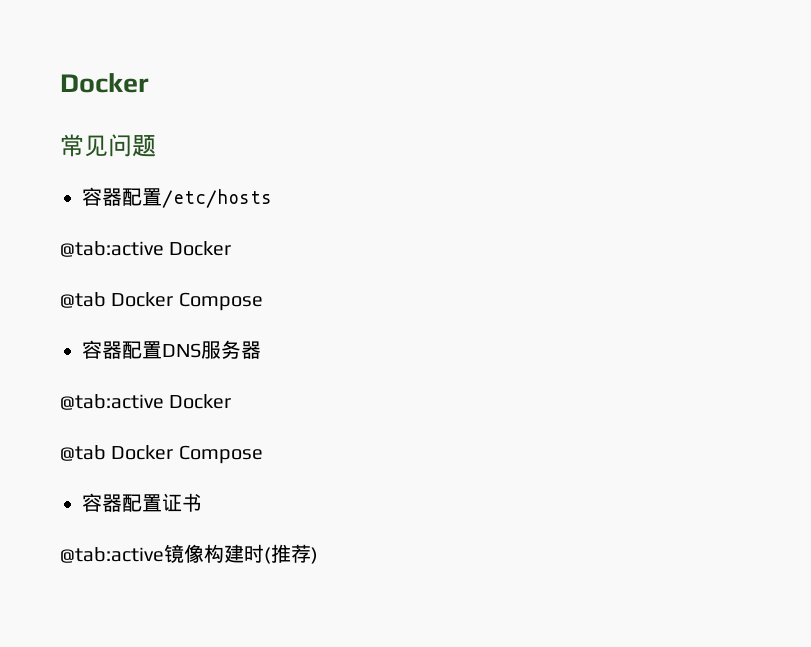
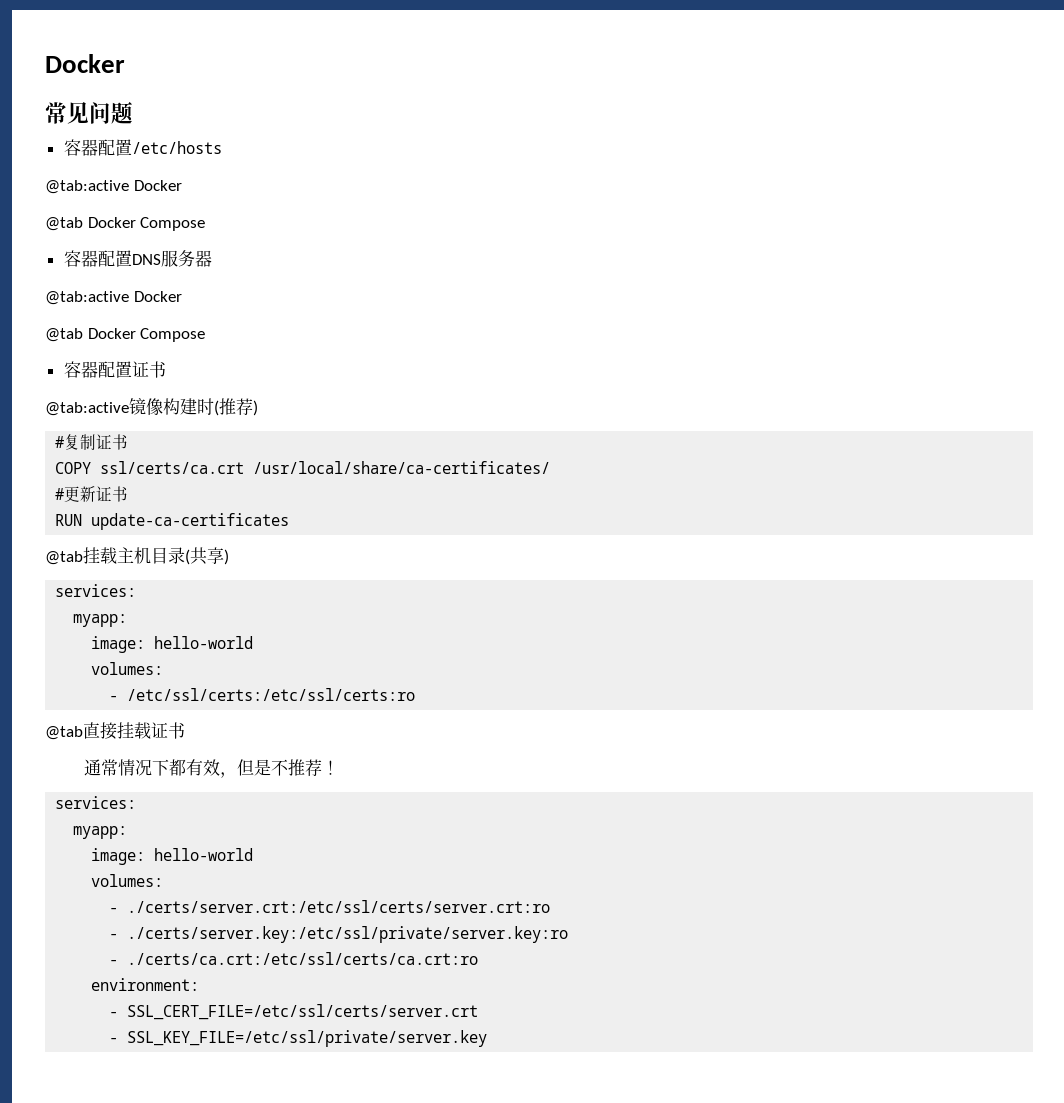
+ #复制证书
+ COPY ssl/certs/ca.crt /usr/local/share/ca-certificates/
+ #更新证书
+ RUN update-ca-certificates
+ @tab挂载主机目录(共享)
+ services:
+ myapp:
+ image: hello-world
+ volumes:
+ - /etc/ssl/certs:/etc/ssl/certs:ro
+ @tab直接挂载证书
+ 通常情况下都有效，但是不推荐！
+ services:
+ myapp:
+ image: hello-world
+ volumes:
+ - ./certs/server.crt:/etc/ssl/certs/server.crt:ro
+ - ./certs/server.key:/etc/ssl/private/server.key:ro
+ - ./certs/ca.crt:/etc/ssl/certs/ca.crt:ro
+ environment:
+ - SSL_CERT_FILE=/etc/ssl/certs/server.crt
+ - SSL_KEY_FILE=/etc/ssl/private/server.key

